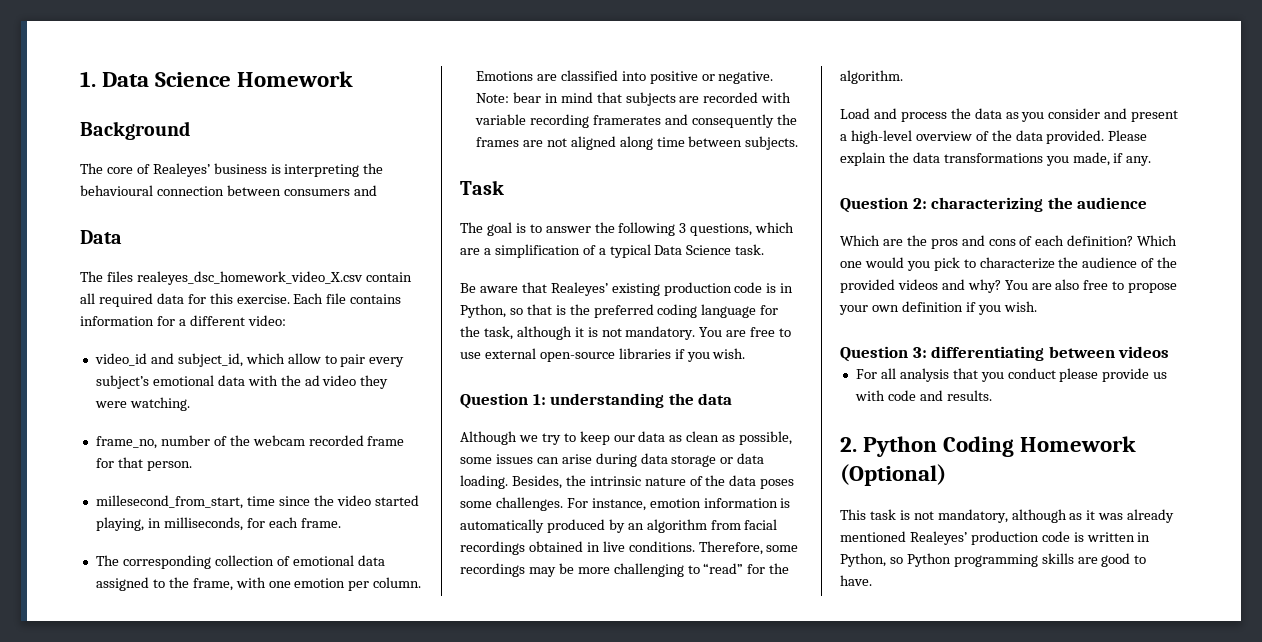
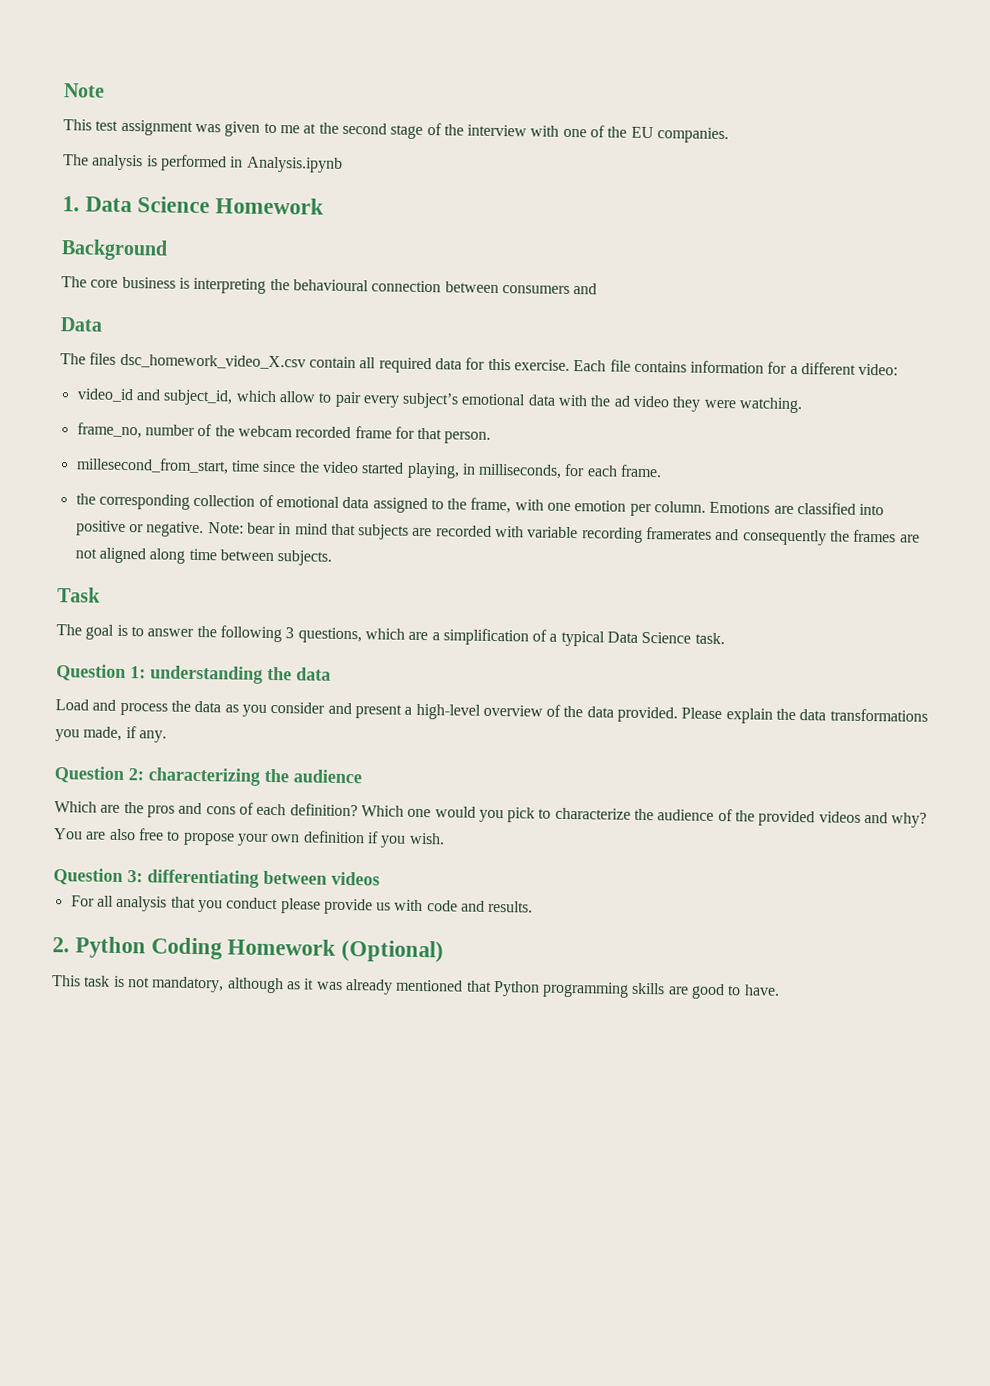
+ Note
+ This test assignment was given to me at the second stage of the interview with one of the EU companies.
+ The analysis is performed in Analysis.ipynb
- The core of Realeyes’ business is interpreting the behavioural connection between consumers and
+ The core business is interpreting the behavioural connection between consumers and
- The files realeyes_dsc_homework_video_X.csv contain all required data for this exercise.
+ The files dsc_homework_video_X.csv contain all required data for this exercise.
- The corresponding collection of emotional data assigned to the frame, with one emotion per column.
+ the corresponding collection of emotional data assigned to the frame, with one emotion per column.
- Be aware that Realeyes’ existing production code is in Python, so that is the preferred coding language for the task, although it is not mandatory. You are free to use external open-source libraries if you wish.
- Although we try to keep our data as clean as possible, some issues can arise during data storage or data loading. Besides, the intrinsic nature of the data poses some challenges. For instance, emotion information is automatically produced by an algorithm from facial recordings obtained in live conditions. Therefore, some recordings may be more challenging to “read” for the algorithm.
- This task is not mandatory, although as it was already mentioned Realeyes’ production code is written in Python, so Python programming skills are good to have.
+ This task is not mandatory, although as it was already mentioned that Python programming skills are good to have.

